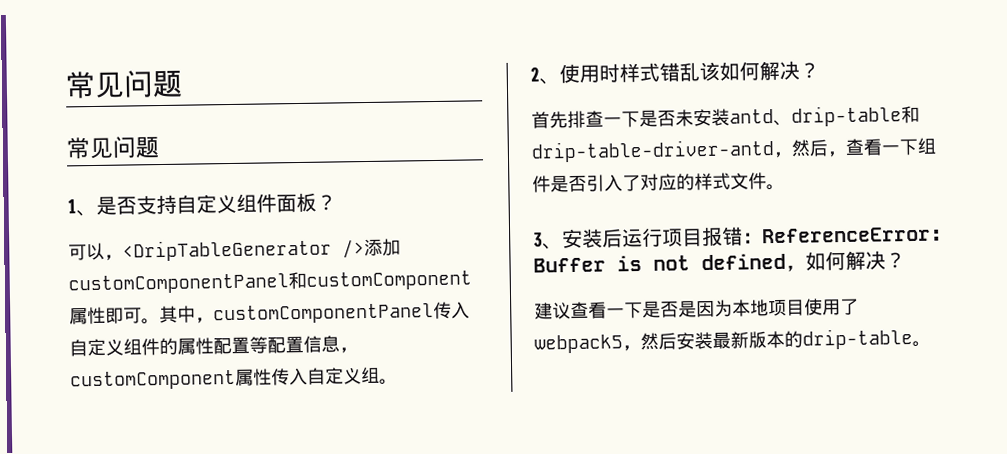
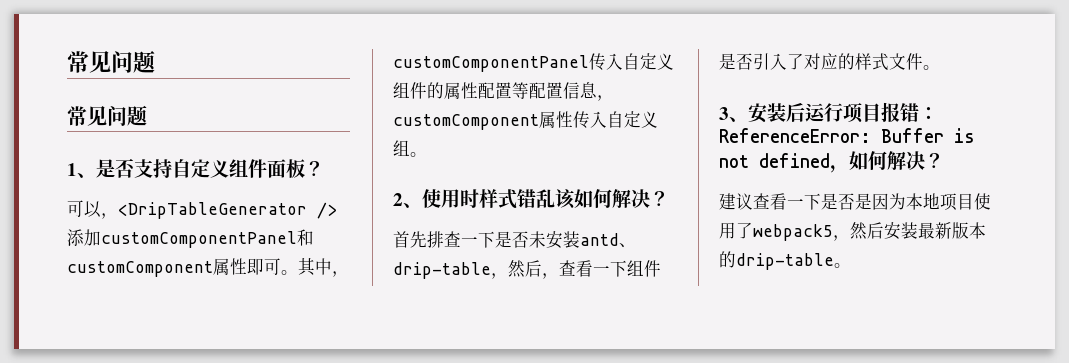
- 首先排查一下是否未安装antd、drip-table和drip-table-driver-antd，然后，查看一下组件是否引入了对应的样式文件。
+ 首先排查一下是否未安装antd、drip-table，然后，查看一下组件是否引入了对应的样式文件。

